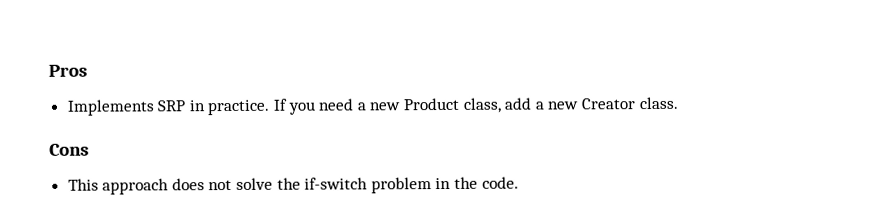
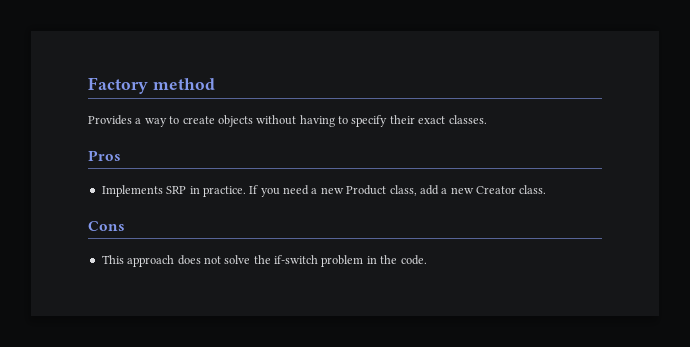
+ Factory method
+ Provides a way to create objects without having to specify their exact classes.

